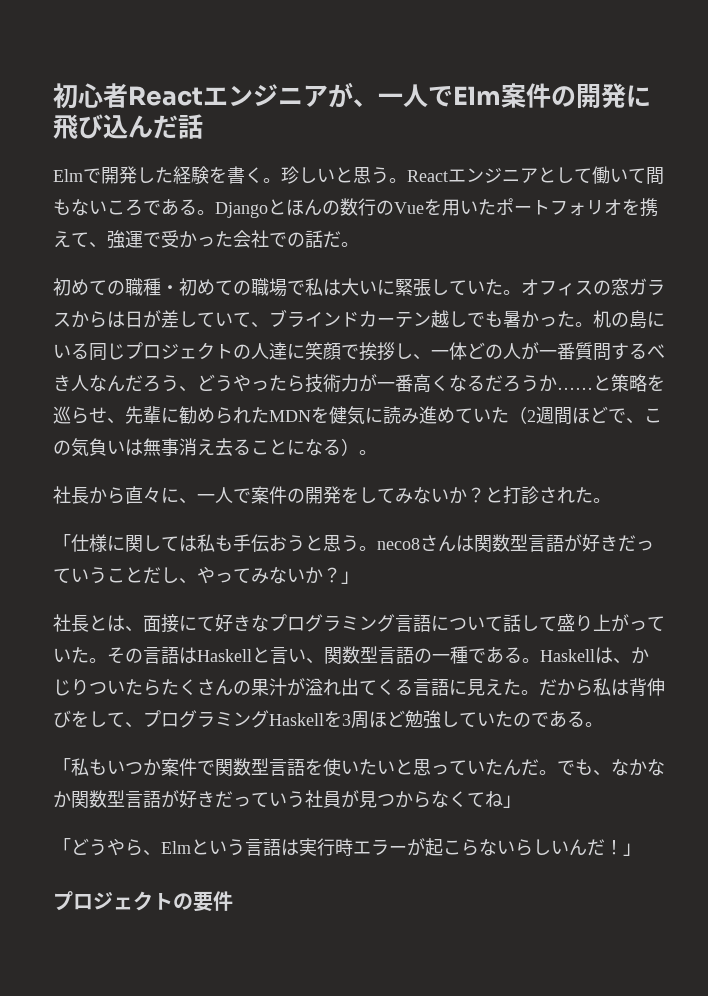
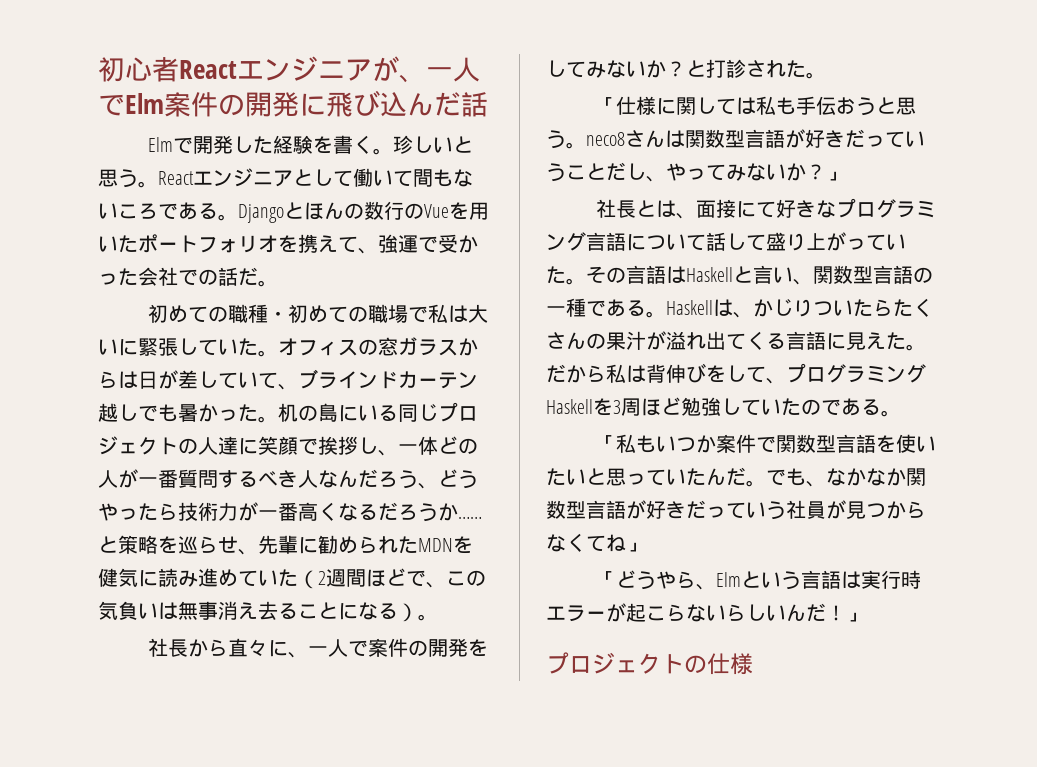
- プロジェクトの要件
+ プロジェクトの仕様

